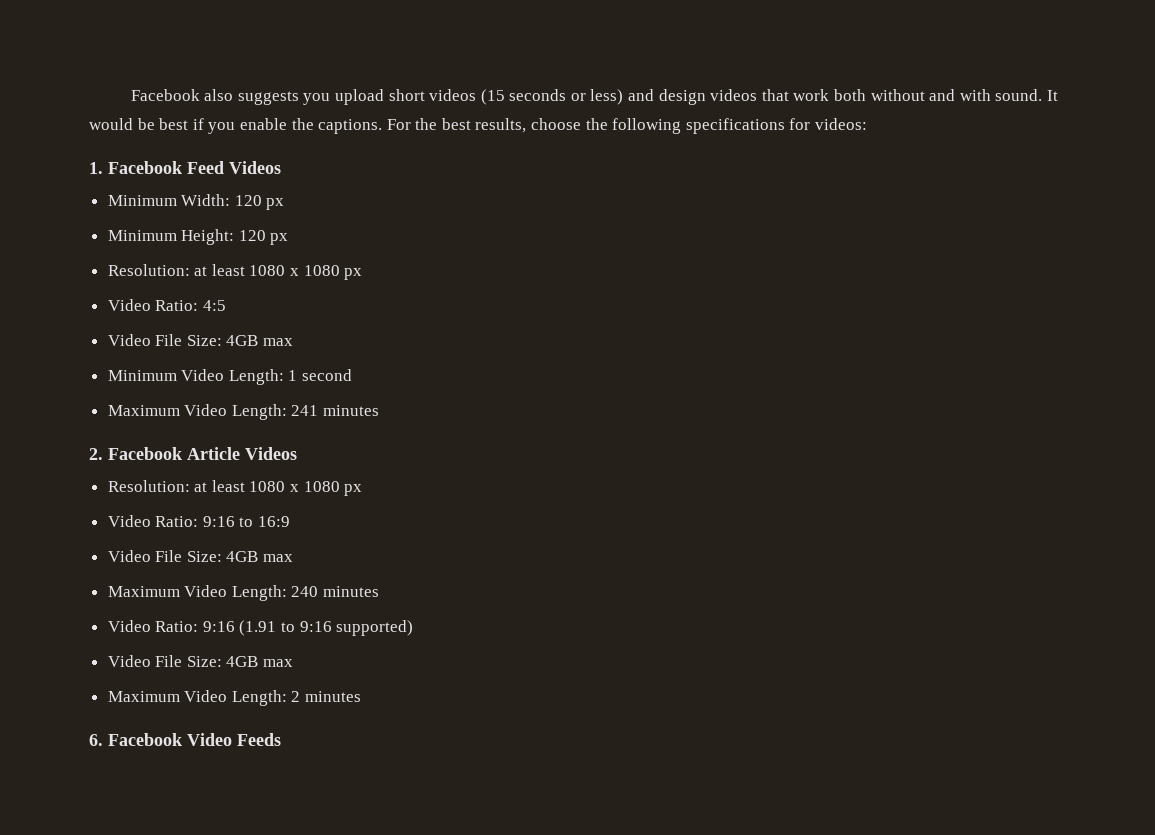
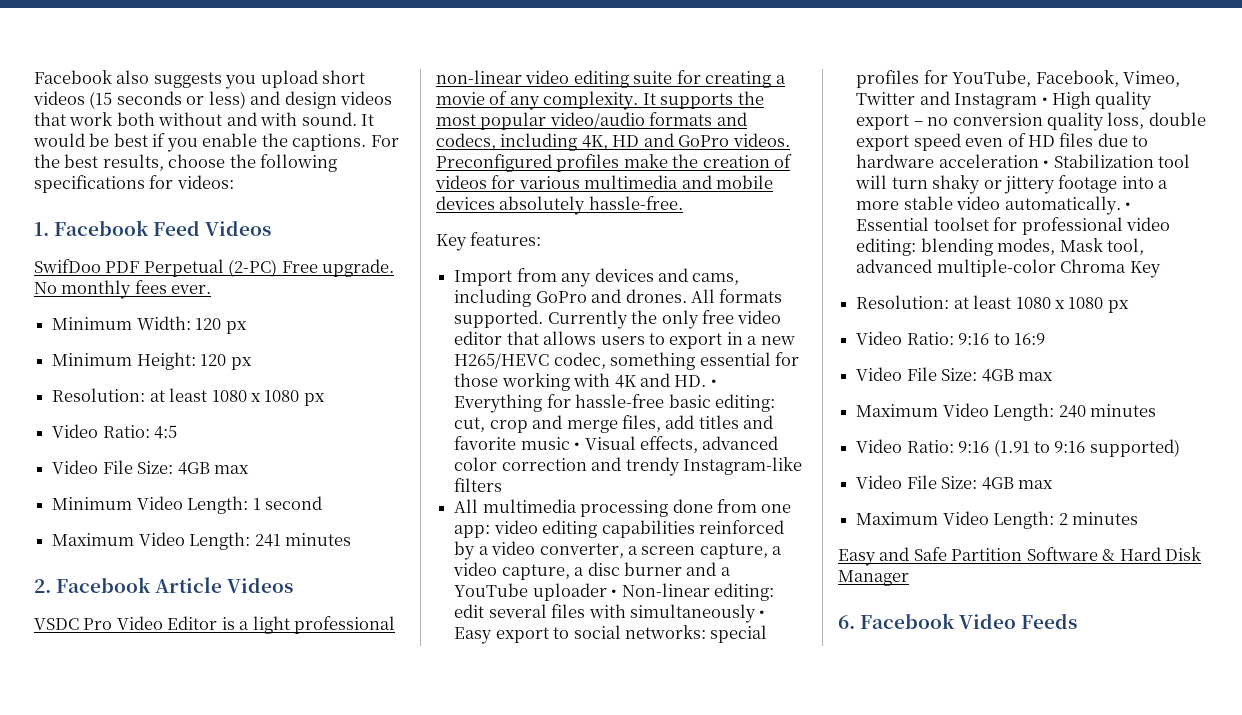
+ SwifDoo PDF Perpetual (2-PC) Free upgrade. No monthly fees ever.
+ VSDC Pro Video Editor is a light professional non-linear video editing suite for creating a movie of any complexity. It supports the most popular video/audio formats and codecs, including 4K, HD and GoPro videos. Preconfigured profiles make the creation of videos for various multimedia and mobile devices absolutely hassle-free.
+ Key features:
+ Import from any devices and cams, including GoPro and drones. All formats supported. Сurrently the only free video editor that allows users to export in a new H265/HEVC codec, something essential for those working with 4K and HD. • Everything for hassle-free basic editing: cut, crop and merge files, add titles and favorite music • Visual effects, advanced color correction and trendy Instagram-like filters
+ All multimedia processing done from one app: video editing capabilities reinforced by a video converter, a screen capture, a video capture, a disc burner and a YouTube uploader • Non-linear editing: edit several files with simultaneously • Easy export to social networks: special profiles for YouTube, Facebook, Vimeo, Twitter and Instagram • High quality export – no conversion quality loss, double export speed even of HD files due to hardware acceleration • Stabilization tool will turn shaky or jittery footage into a more stable video automatically. • Essential toolset for professional video editing: blending modes, Mask tool, advanced multiple-color Chroma Key
+ Easy and Safe Partition Software & Hard Disk Manager

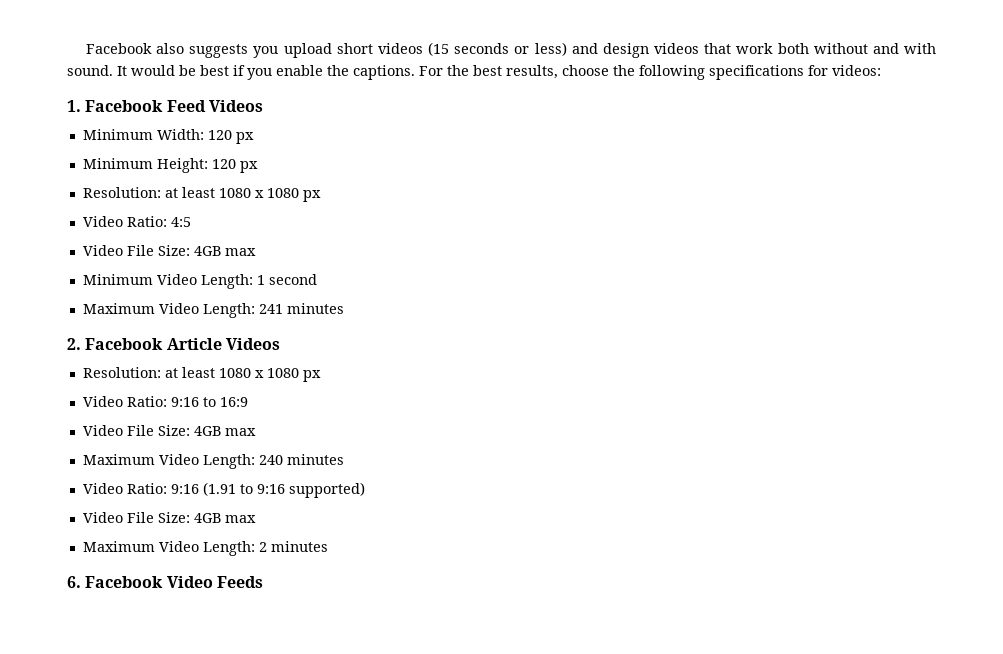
- SwifDoo PDF Perpetual (2-PC) Free upgrade. No monthly fees ever.
- VSDC Pro Video Editor is a light professional non-linear video editing suite for creating a movie of any complexity. It supports the most popular video/audio formats and codecs, including 4K, HD and GoPro videos. Preconfigured profiles make the creation of videos for various multimedia and mobile devices absolutely hassle-free.
- Key features:
- Import from any devices and cams, including GoPro and drones. All formats supported. Сurrently the only free video editor that allows users to export in a new H265/HEVC codec, something essential for those working with 4K and HD. • Everything for hassle-free basic editing: cut, crop and merge files, add titles and favorite music • Visual effects, advanced color correction and trendy Instagram-like filters
- All multimedia processing done from one app: video editing capabilities reinforced by a video converter, a screen capture, a video capture, a disc burner and a YouTube uploader • Non-linear editing: edit several files with simultaneously • Easy export to social networks: special profiles for YouTube, Facebook, Vimeo, Twitter and Instagram • High quality export – no conversion quality loss, double export speed even of HD files due to hardware acceleration • Stabilization tool will turn shaky or jittery footage into a more stable video automatically. • Essential toolset for professional video editing: blending modes, Mask tool, advanced multiple-color Chroma Key
- Easy and Safe Partition Software & Hard Disk Manager

